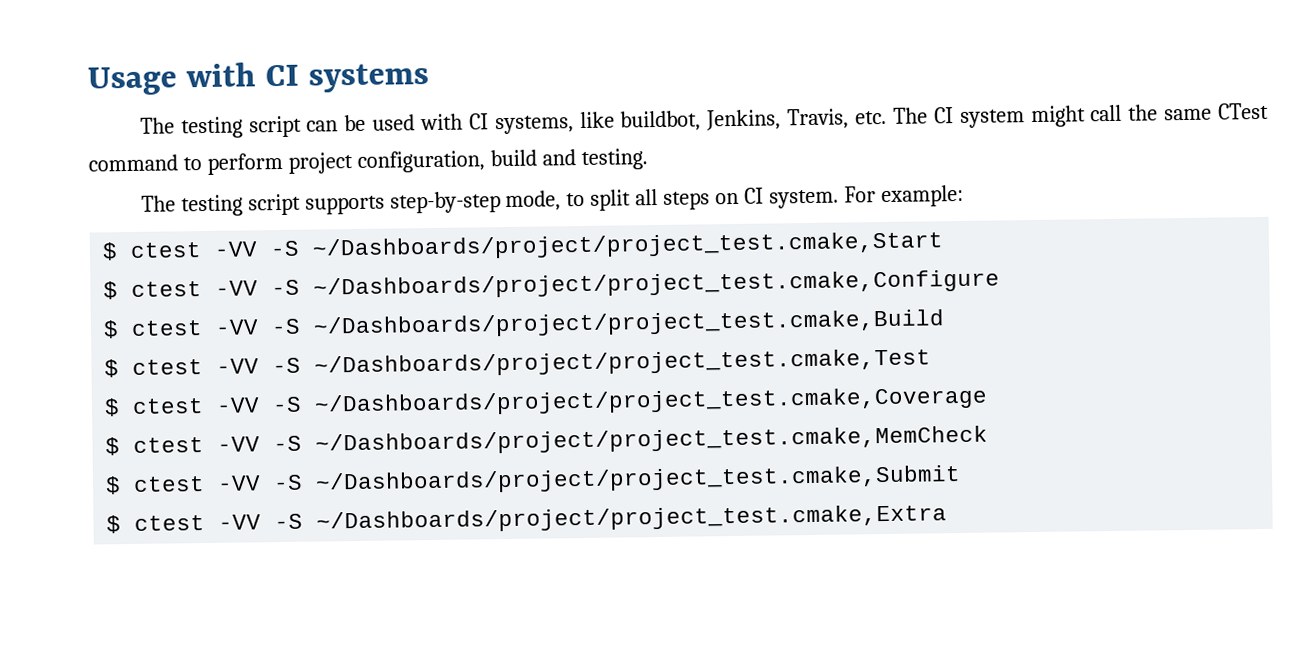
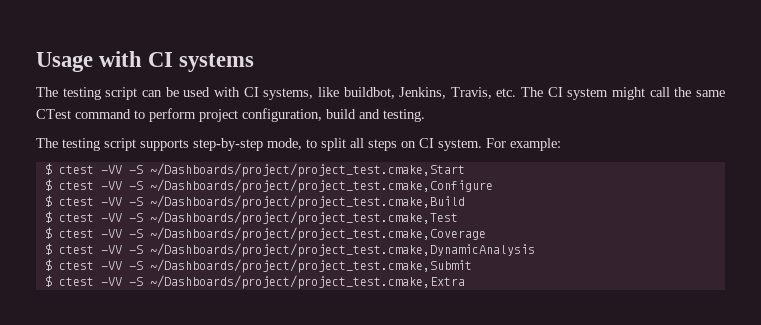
- $ ctest -VV -S ~/Dashboards/project/project_test.cmake,MemCheck
+ $ ctest -VV -S ~/Dashboards/project/project_test.cmake,DynamicAnalysis

